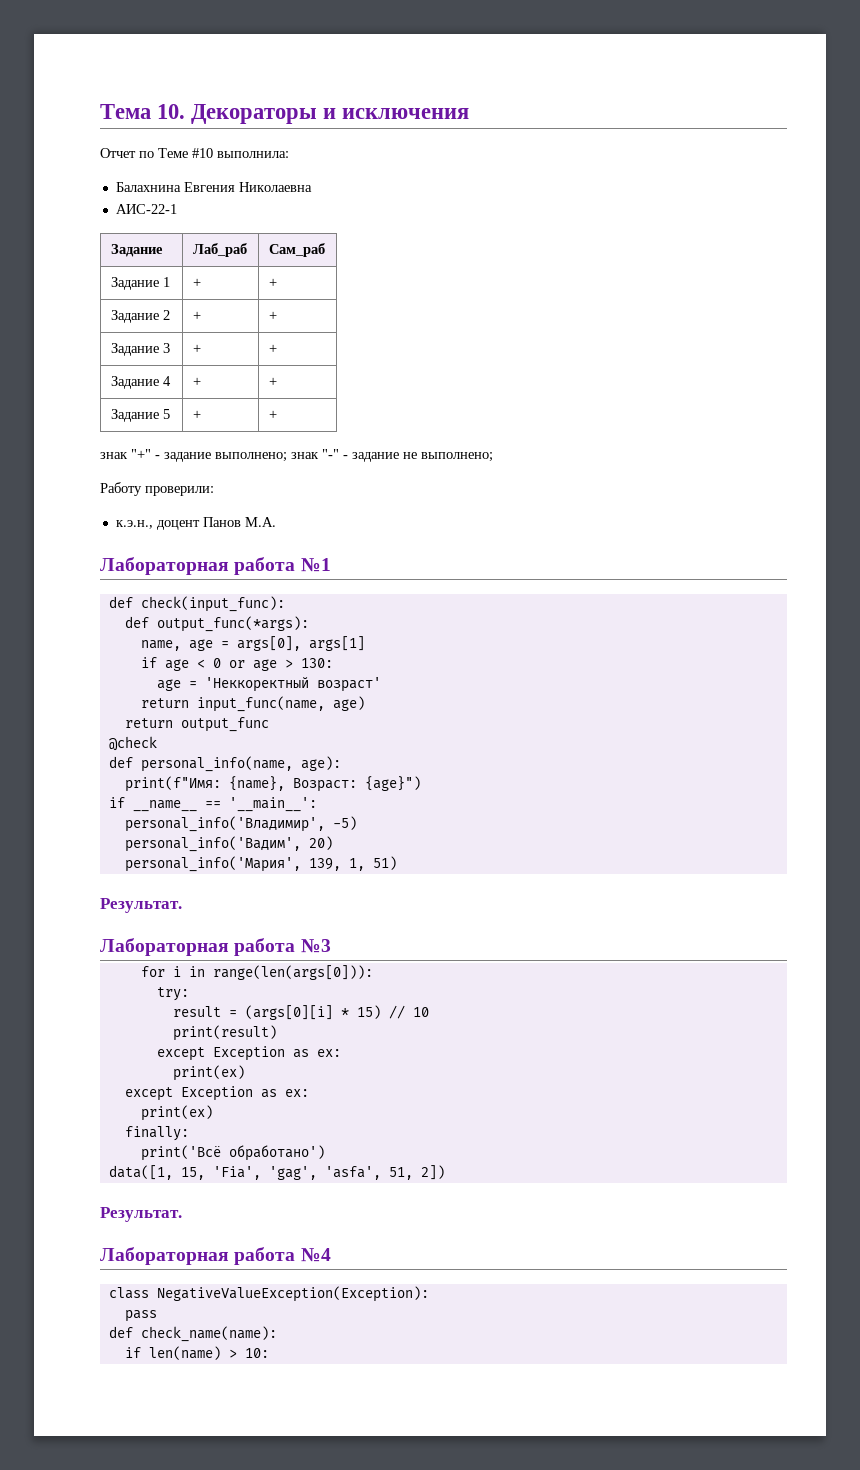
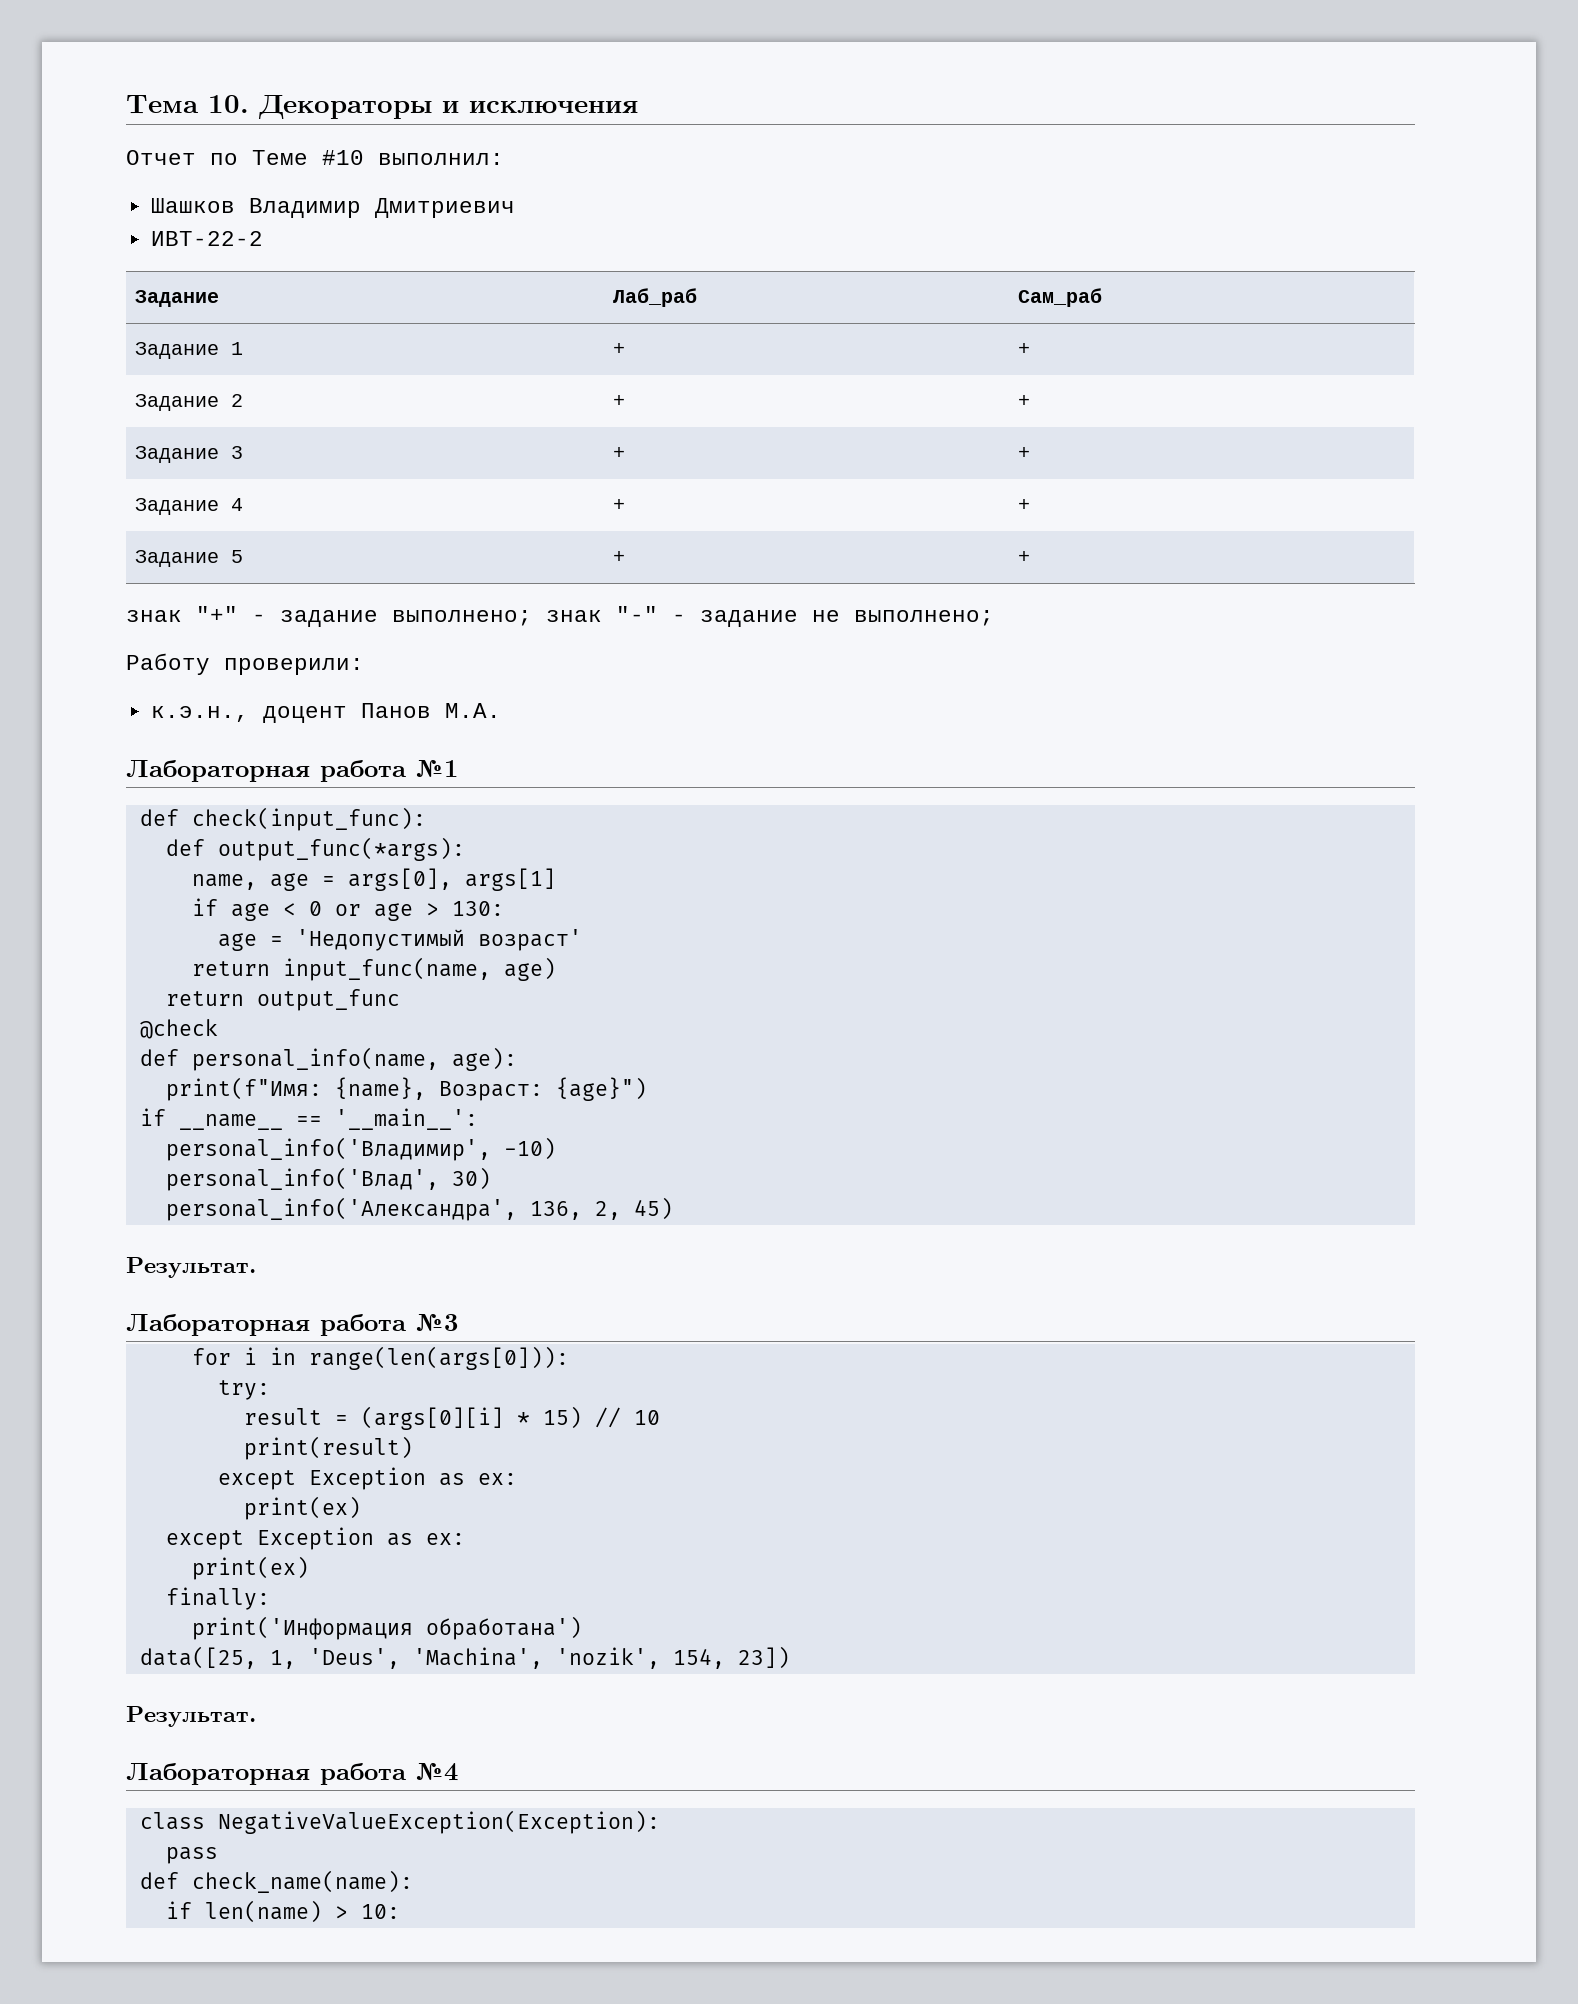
- Отчет по Теме #10 выполнила:
- Балахнина Евгения Николаевна
- АИС-22-1
+ Отчет по Теме #10 выполнил:
+ Шашков Владимир Дмитриевич
+ ИВТ-22-2
- age = 'Неккоректный возраст'
+ age = 'Недопустимый возраст'
- personal_info('Владимир', -5)
- personal_info('Вадим', 20)
- personal_info('Мария', 139, 1, 51)
+ personal_info('Владимир', -10)
+ personal_info('Влад', 30)
+ personal_info('Александра', 136, 2, 45)
- print('Всё обработано')
- data([1, 15, 'Fia', 'gag', 'asfa', 51, 2])
+ print('Информация обработана')
+ data([25, 1, 'Deus', 'Machina', 'nozik', 154, 23])

